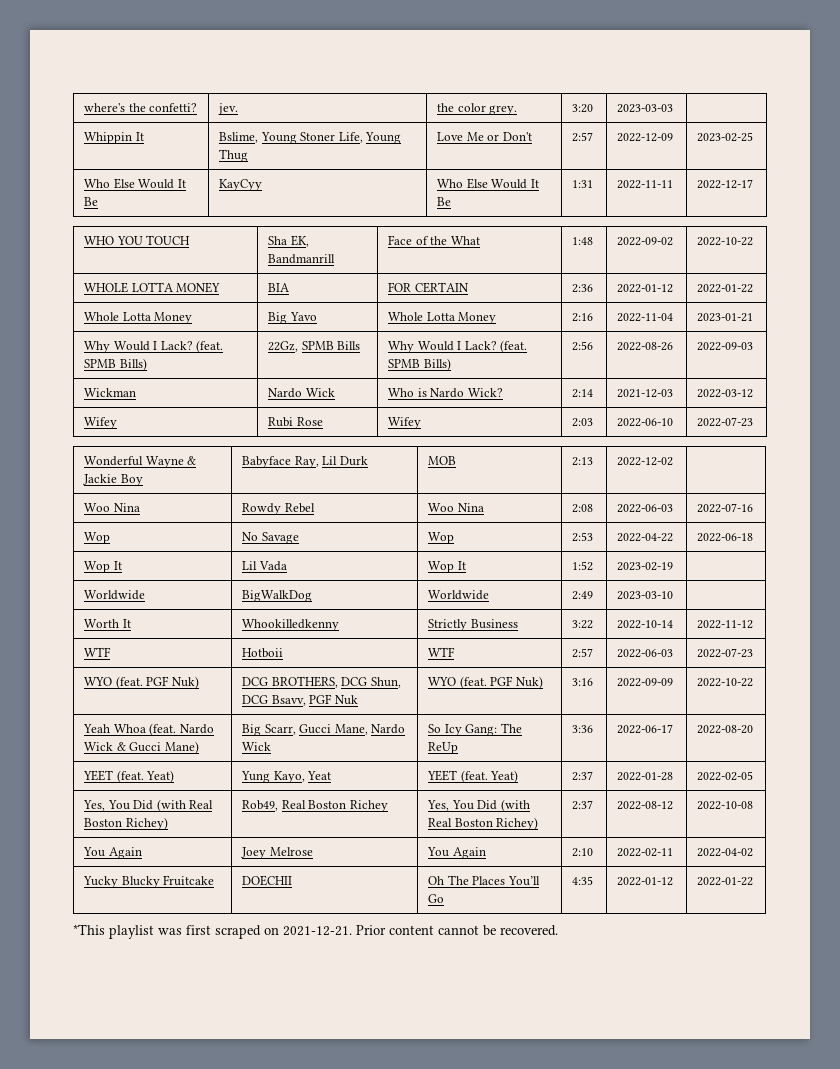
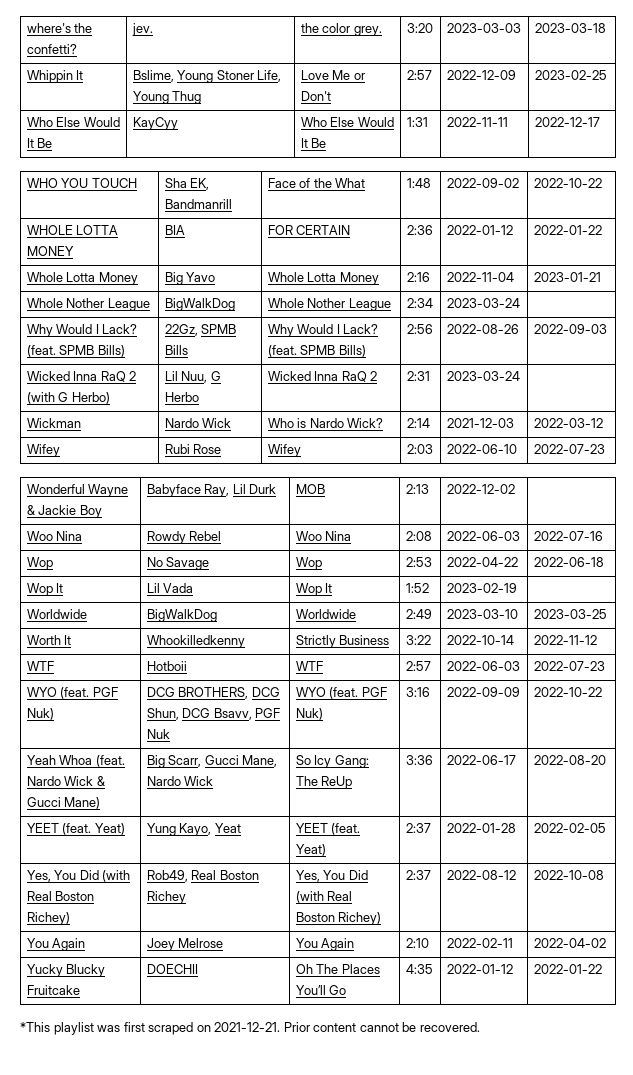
- where's the confetti? | jev. | the color grey. | 3:20 | 2023-03-03 |
+ where's the confetti? | jev. | the color grey. | 3:20 | 2023-03-03 | 2023-03-18
+ Whole Nother League | BigWalkDog | Whole Nother League | 2:34 | 2023-03-24 |
+ Wicked Inna RaQ 2 (with G Herbo) | Lil Nuu, G Herbo | Wicked Inna RaQ 2 | 2:31 | 2023-03-24 |
- Worldwide | BigWalkDog | Worldwide | 2:49 | 2023-03-10 |
+ Worldwide | BigWalkDog | Worldwide | 2:49 | 2023-03-10 | 2023-03-25

